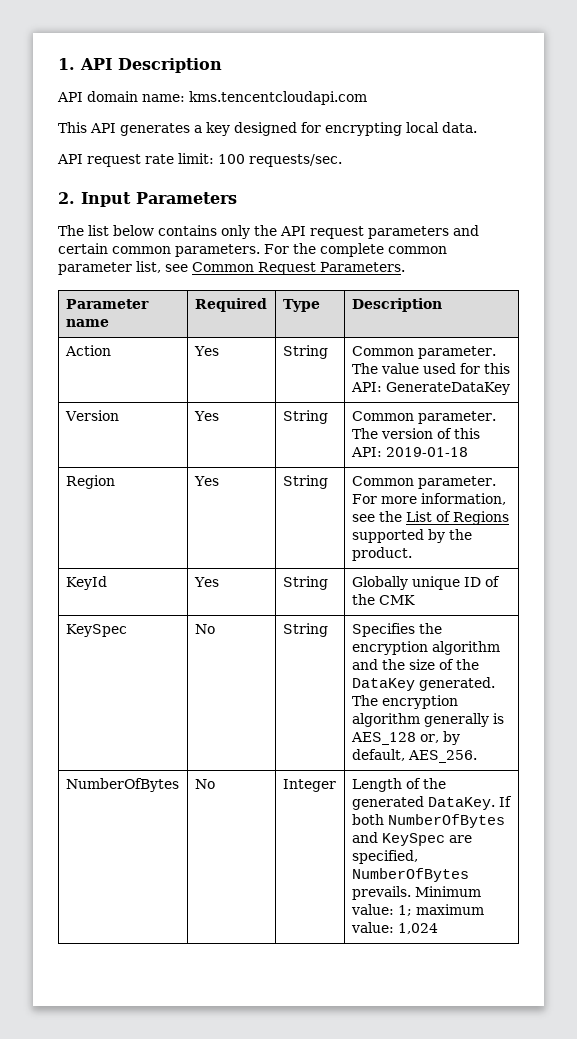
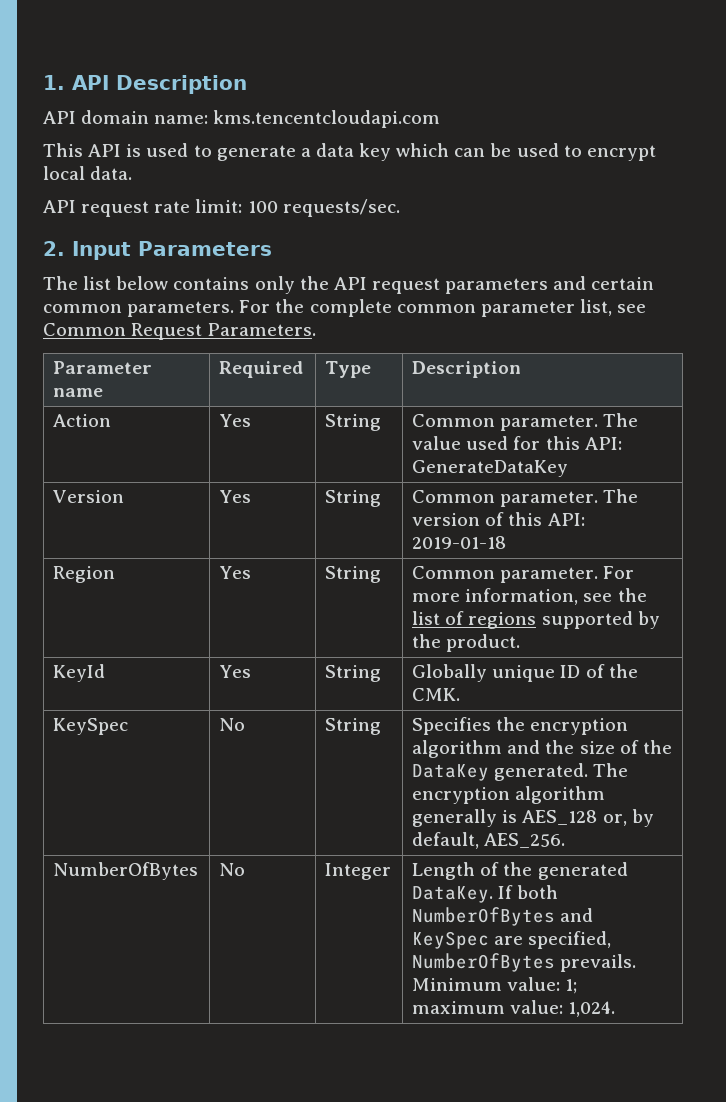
- This API generates a key designed for encrypting local data.
+ This API is used to generate a data key which can be used to encrypt local data.
- Region | Yes | String | Common parameter. For more information, see the List of Regions supported by the product.
+ Region | Yes | String | Common parameter. For more information, see the list of regions supported by the product.
- KeyId | Yes | String | Globally unique ID of the CMK
+ KeyId | Yes | String | Globally unique ID of the CMK.
- NumberOfBytes | No | Integer | Length of the generated DataKey. If both NumberOfBytes and KeySpec are specified, NumberOfBytes prevails. Minimum value: 1; maximum value: 1,024
+ NumberOfBytes | No | Integer | Length of the generated DataKey. If both NumberOfBytes and KeySpec are specified, NumberOfBytes prevails. Minimum value: 1; maximum value: 1,024.

